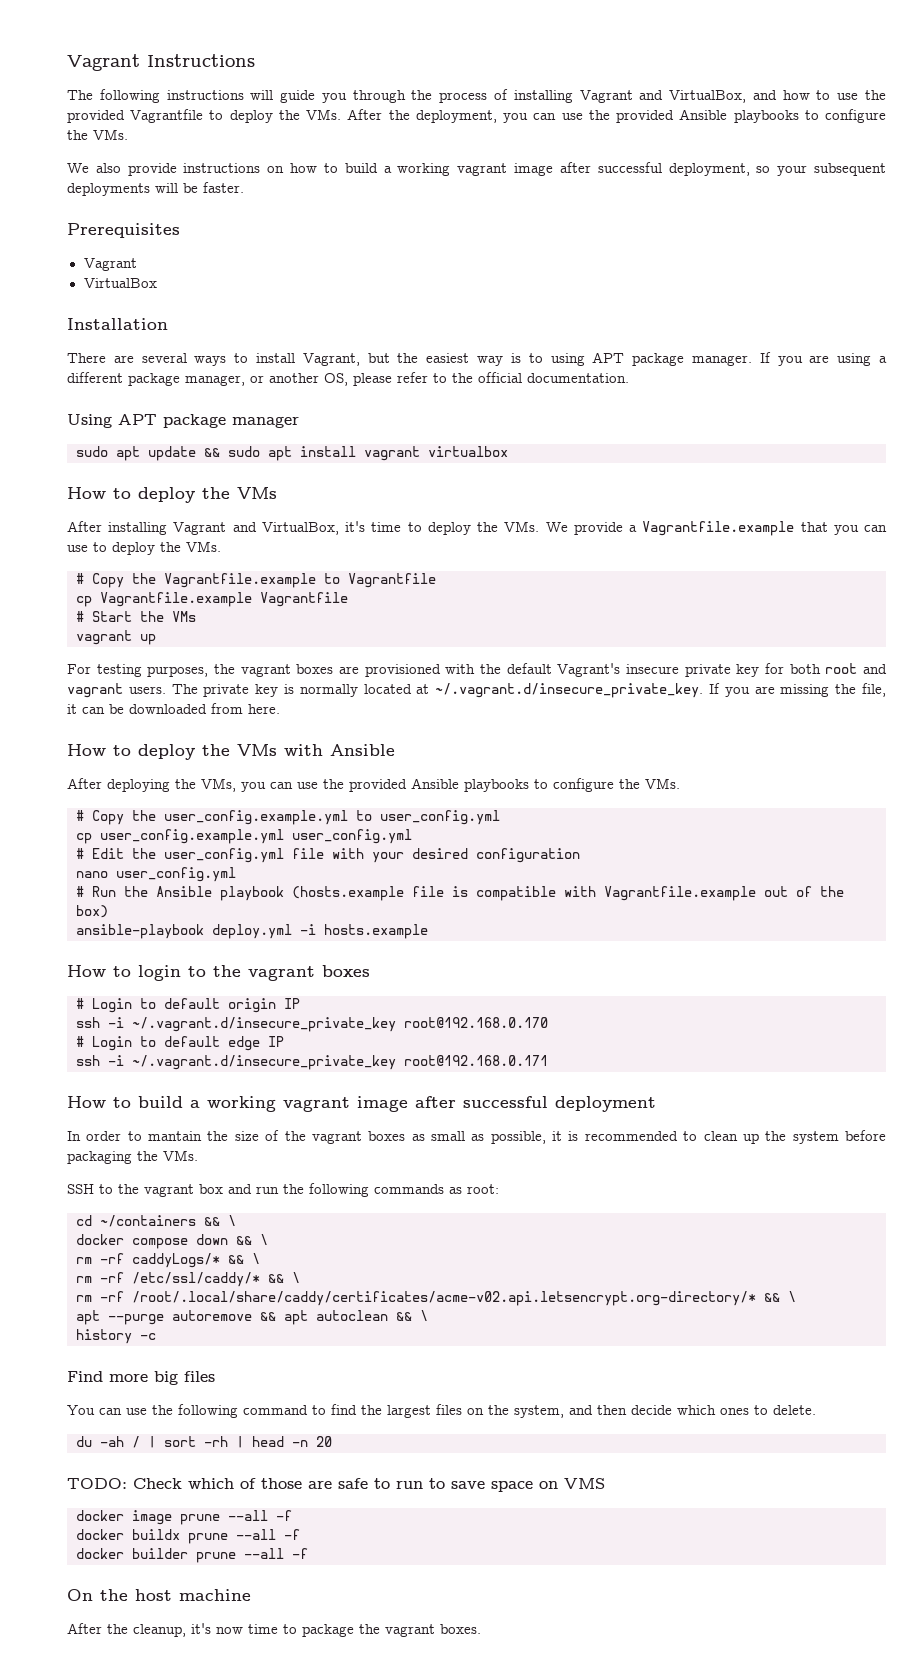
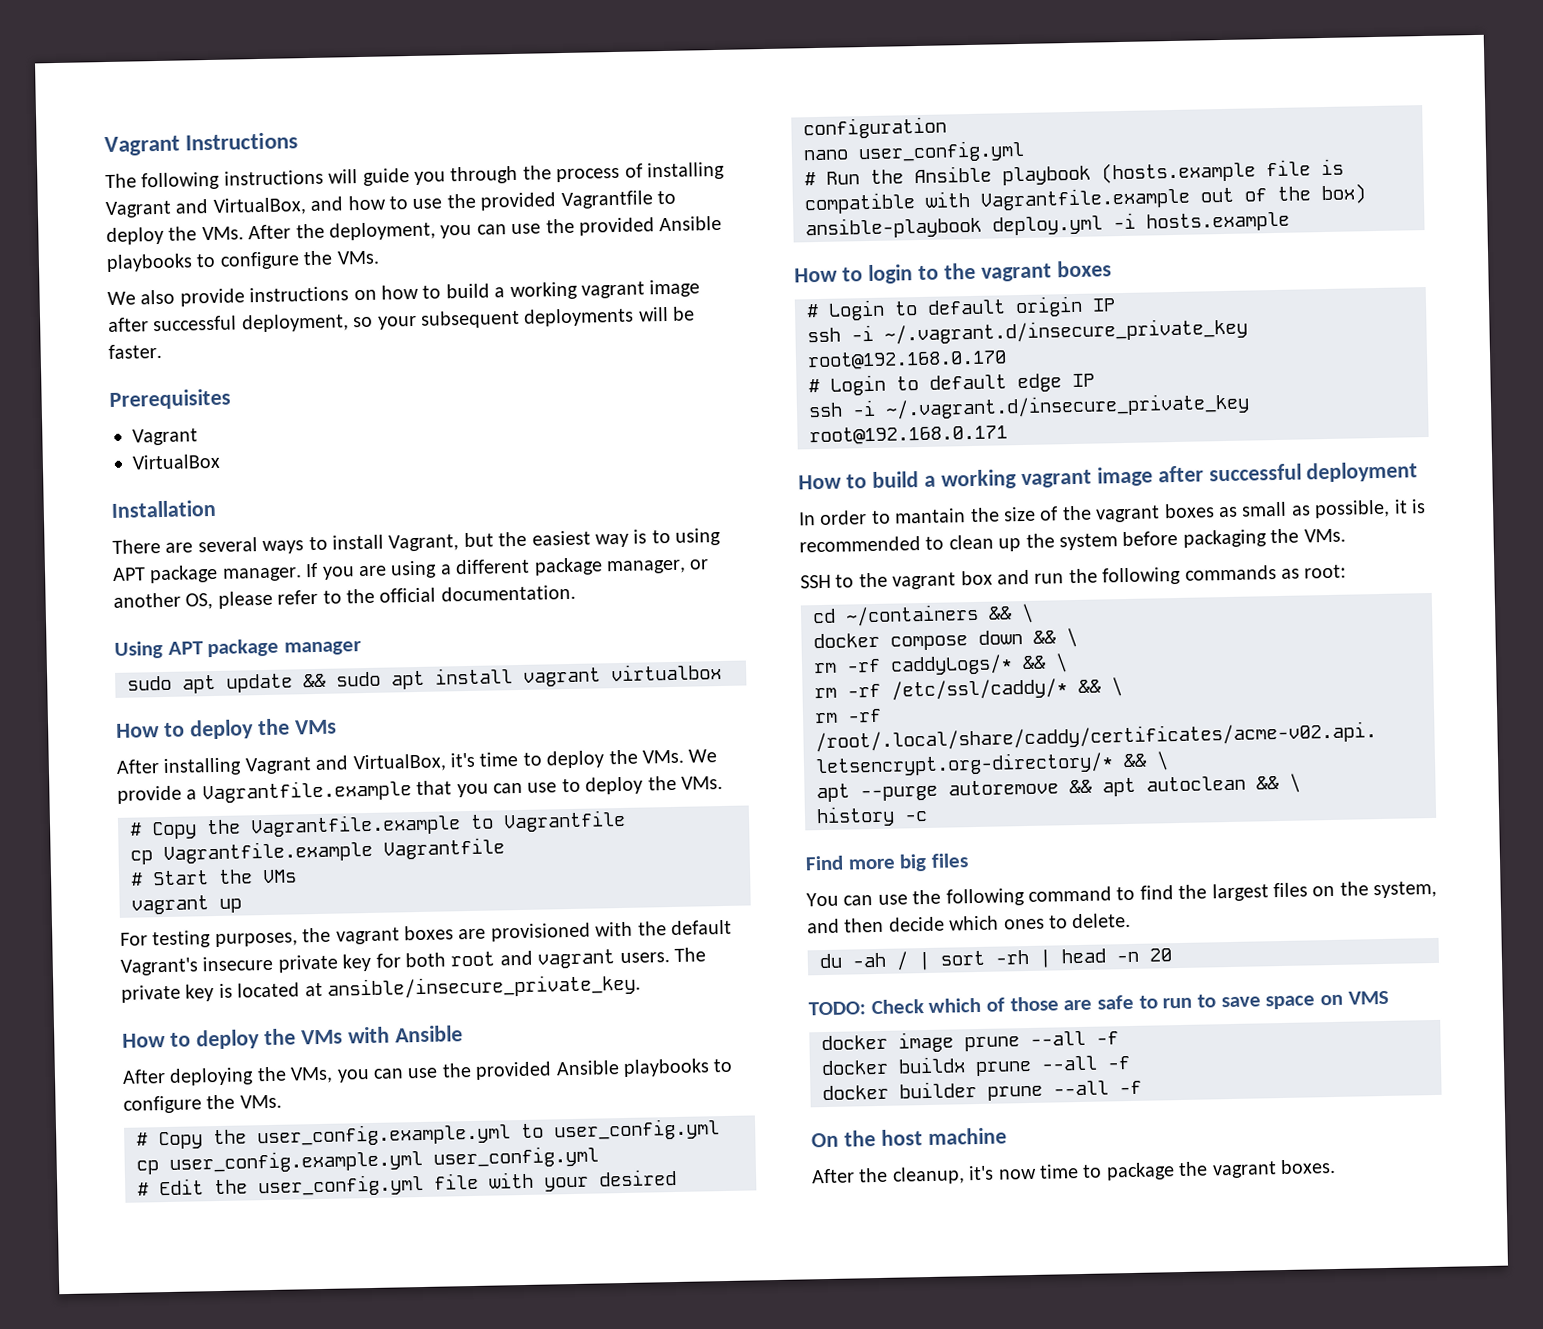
- The private key is normally located at ~/.vagrant.d/insecure_private_key. If you are missing the file, it can be downloaded from here.
+ The private key is located at ansible/insecure_private_key.

